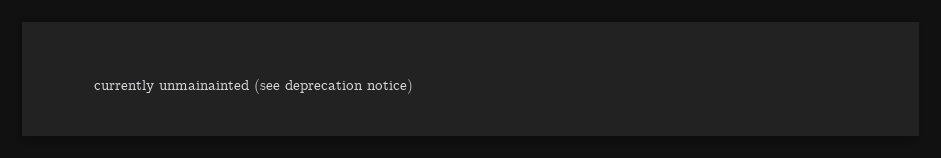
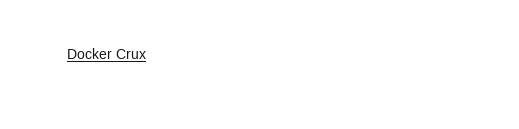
- currently unmainainted (see deprecation notice)
+ Docker Crux

